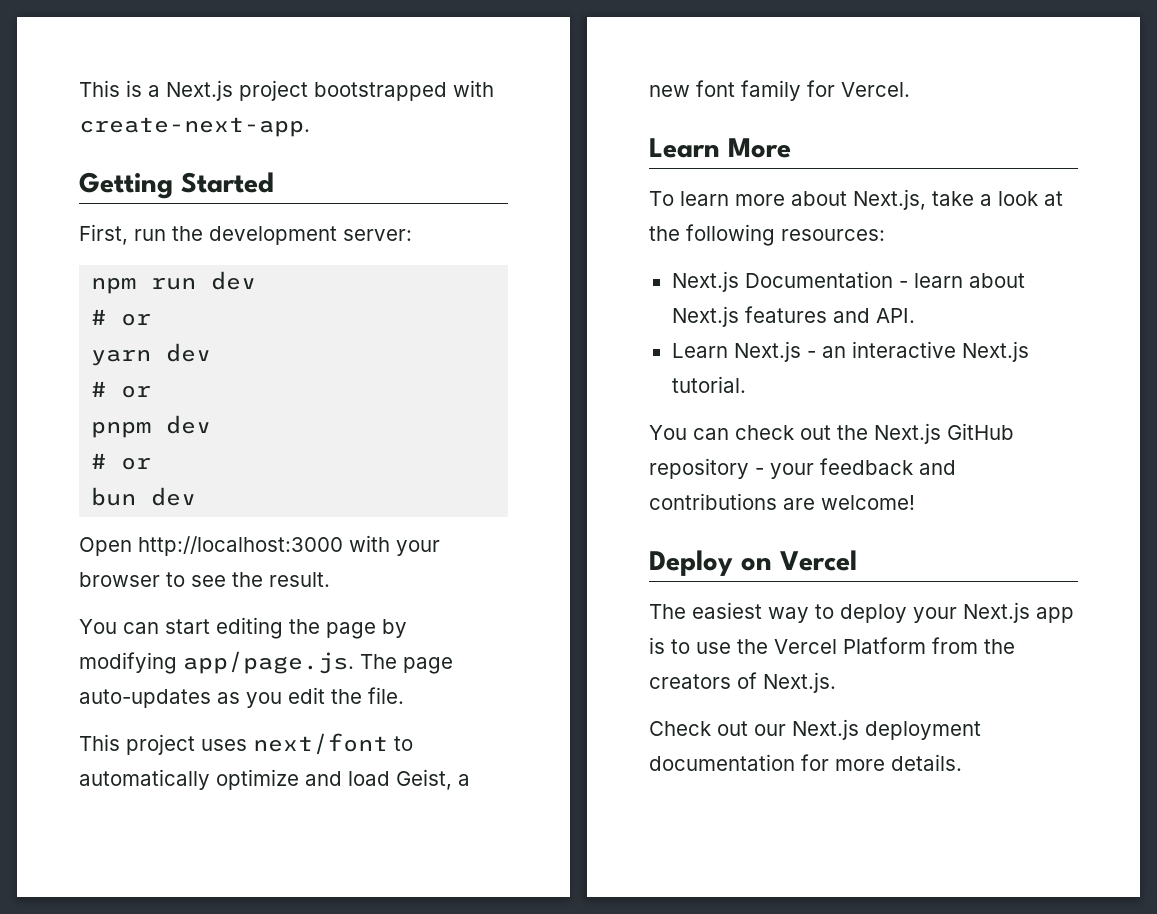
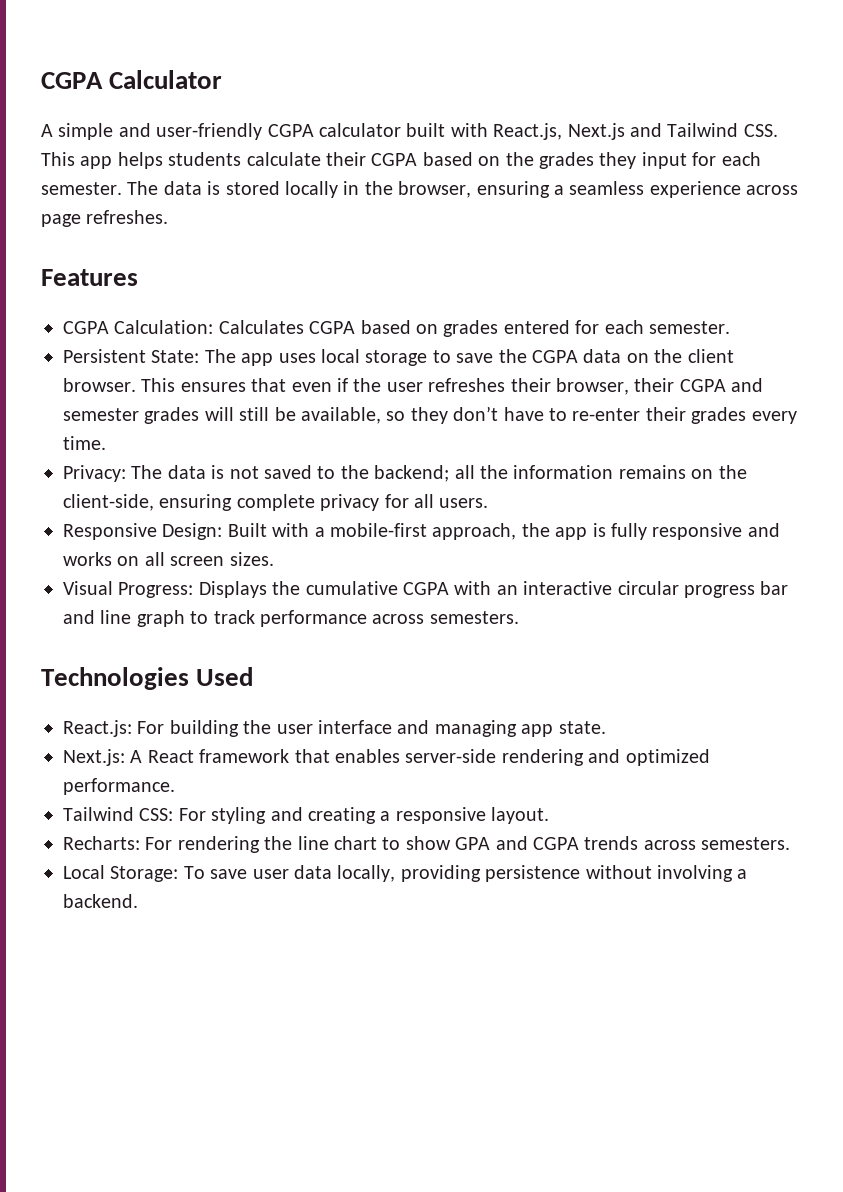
- This is a Next.js project bootstrapped with create-next-app.
- Getting Started
- First, run the development server:
- npm run dev
- # or
- yarn dev
- # or
- pnpm dev
- # or
- bun dev
- Open http://localhost:3000 with your browser to see the result.
- You can start editing the page by modifying app/page.js. The page auto-updates as you edit the file.
- This project uses next/font to automatically optimize and load Geist, a new font family for Vercel.
- Learn More
- To learn more about Next.js, take a look at the following resources:
- Next.js Documentation - learn about Next.js features and API.
- Learn Next.js - an interactive Next.js tutorial.
- You can check out the Next.js GitHub repository - your feedback and contributions are welcome!
- Deploy on Vercel
- The easiest way to deploy your Next.js app is to use the Vercel Platform from the creators of Next.js.
- Check out our Next.js deployment documentation for more details.
+ CGPA Calculator
+ A simple and user-friendly CGPA calculator built with React.js, Next.js and Tailwind CSS. This app helps students calculate their CGPA based on the grades they input for each semester. The data is stored locally in the browser, ensuring a seamless experience across page refreshes.
+ Features
+ CGPA Calculation: Calculates CGPA based on grades entered for each semester.
+ Persistent State: The app uses local storage to save the CGPA data on the client browser. This ensures that even if the user refreshes their browser, their CGPA and semester grades will still be available, so they don’t have to re-enter their grades every time.
+ Privacy: The data is not saved to the backend; all the information remains on the client-side, ensuring complete privacy for all users.
+ Responsive Design: Built with a mobile-first approach, the app is fully responsive and works on all screen sizes.
+ Visual Progress: Displays the cumulative CGPA with an interactive circular progress bar and line graph to track performance across semesters.
+ Technologies Used
+ React.js: For building the user interface and managing app state.
+ Next.js: A React framework that enables server-side rendering and optimized performance.
+ Tailwind CSS: For styling and creating a responsive layout.
+ Recharts: For rendering the line chart to show GPA and CGPA trends across semesters.
+ Local Storage: To save user data locally, providing persistence without involving a backend.

